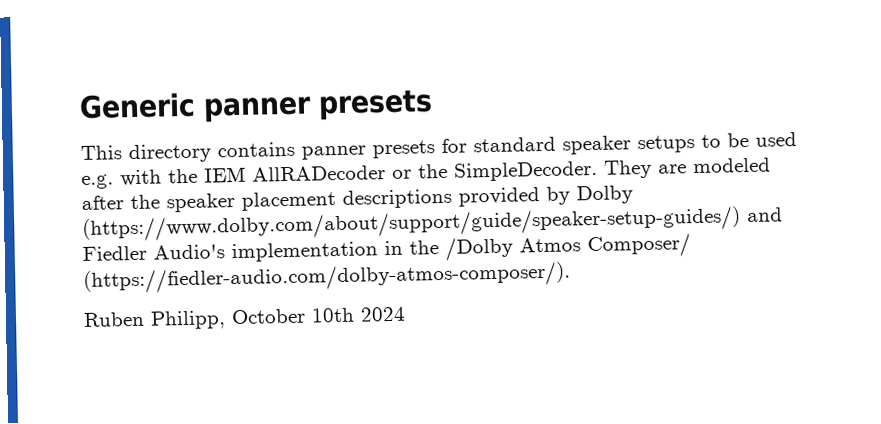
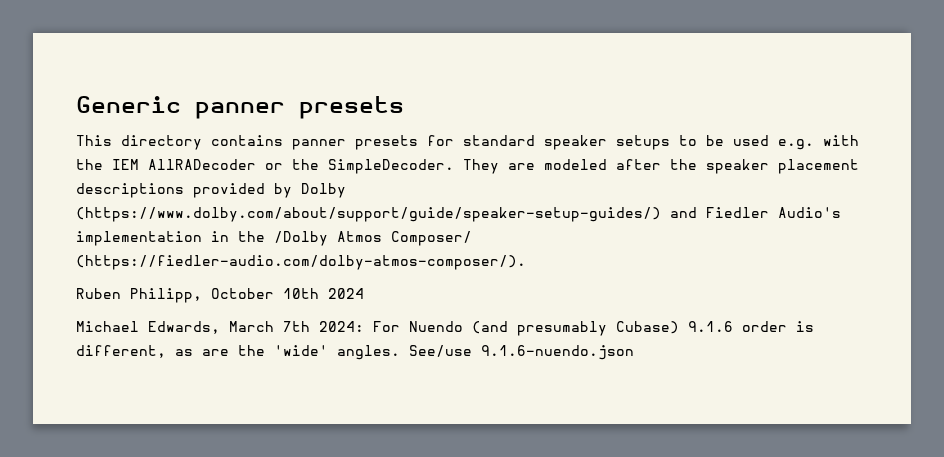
+ Michael Edwards, March 7th 2024: For Nuendo (and presumably Cubase) 9.1.6 order is different, as are the 'wide' angles. See/use 9.1.6-nuendo.json

